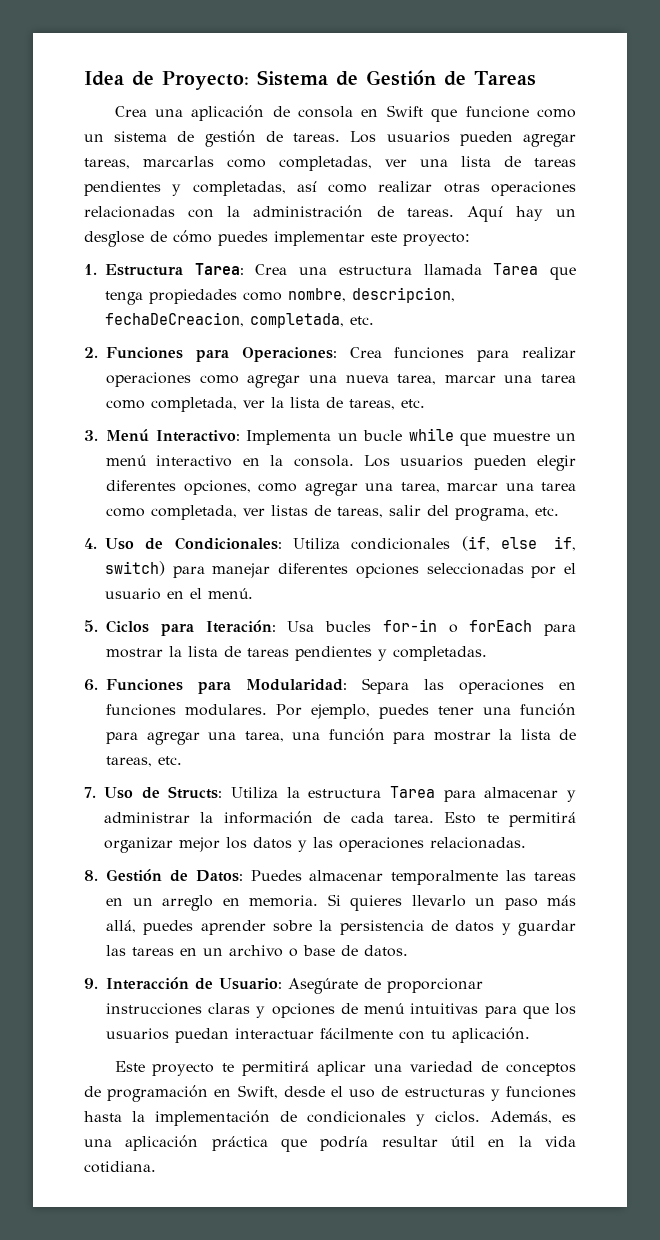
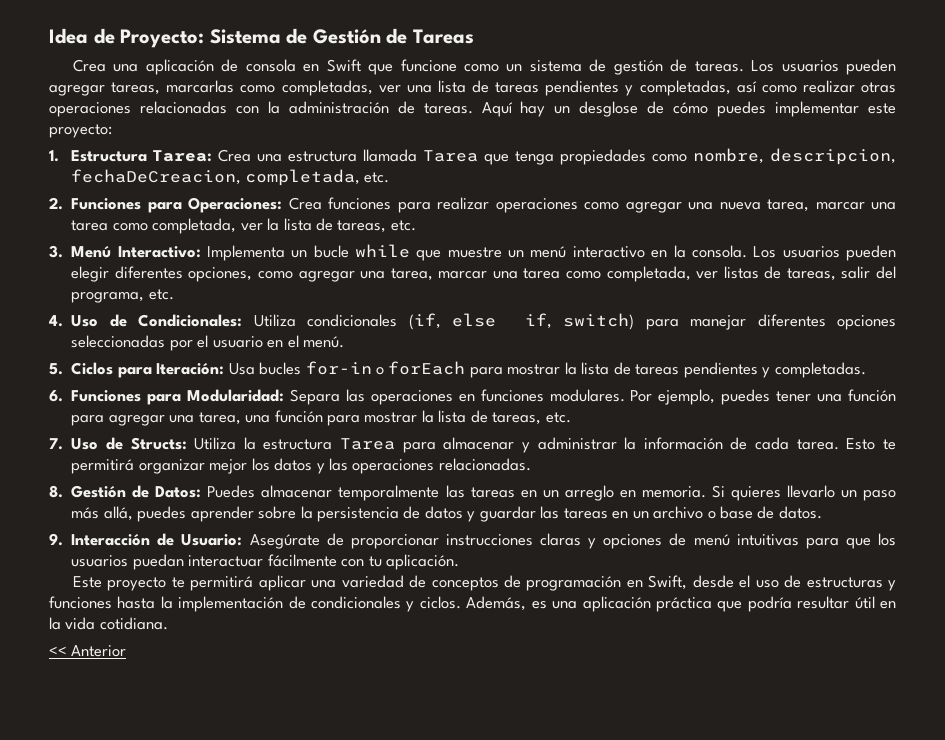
+ << Anterior

